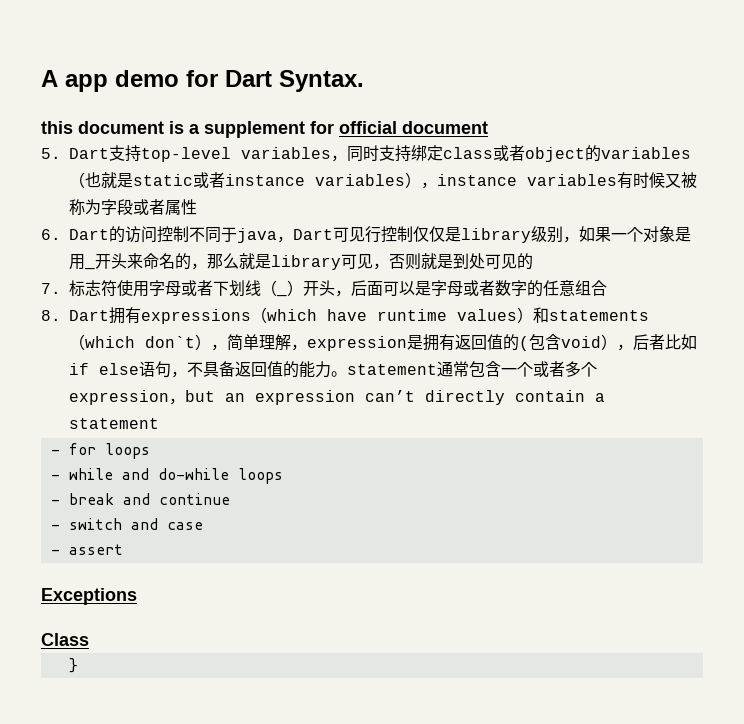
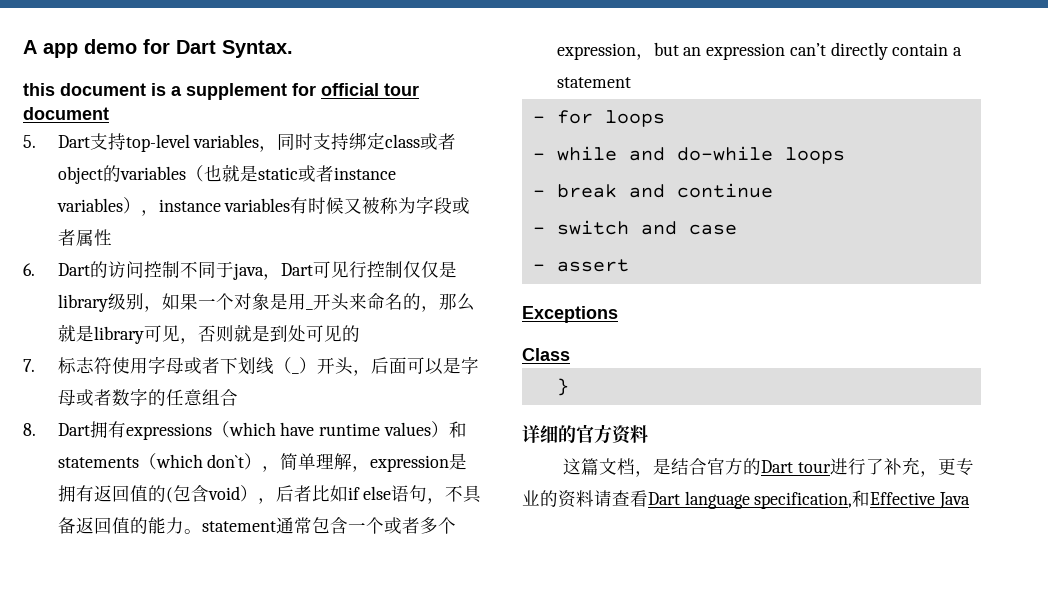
- this document is a supplement for official document
+ this document is a supplement for official tour document
+ 详细的官方资料
+ 这篇文档，是结合官方的Dart tour进行了补充，更专业的资料请查看Dart language specification,和Effective Java

